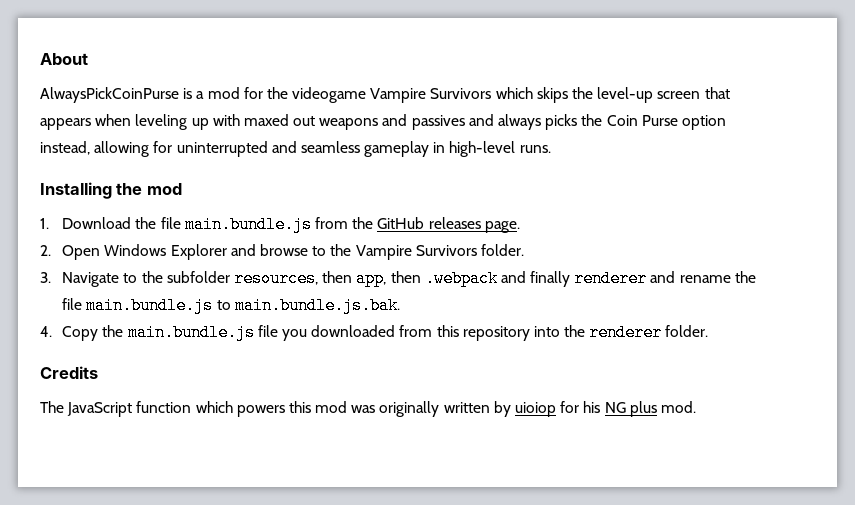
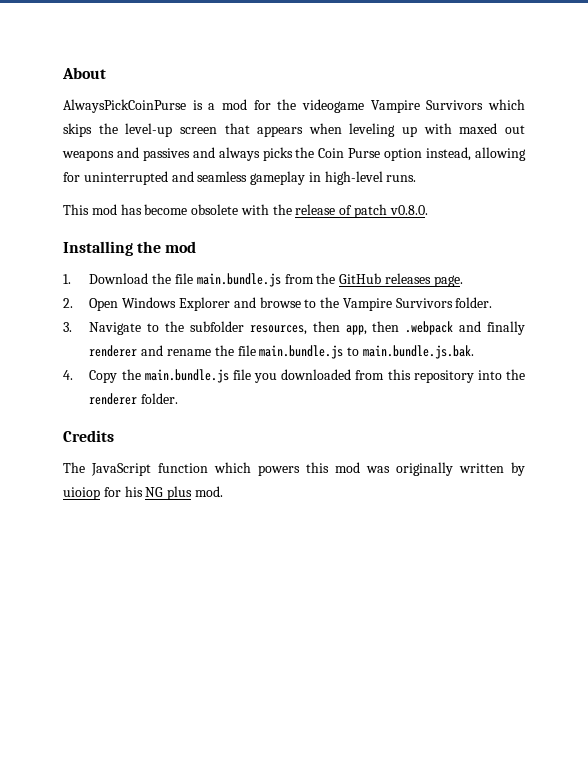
+ This mod has become obsolete with the release of patch v0.8.0.

